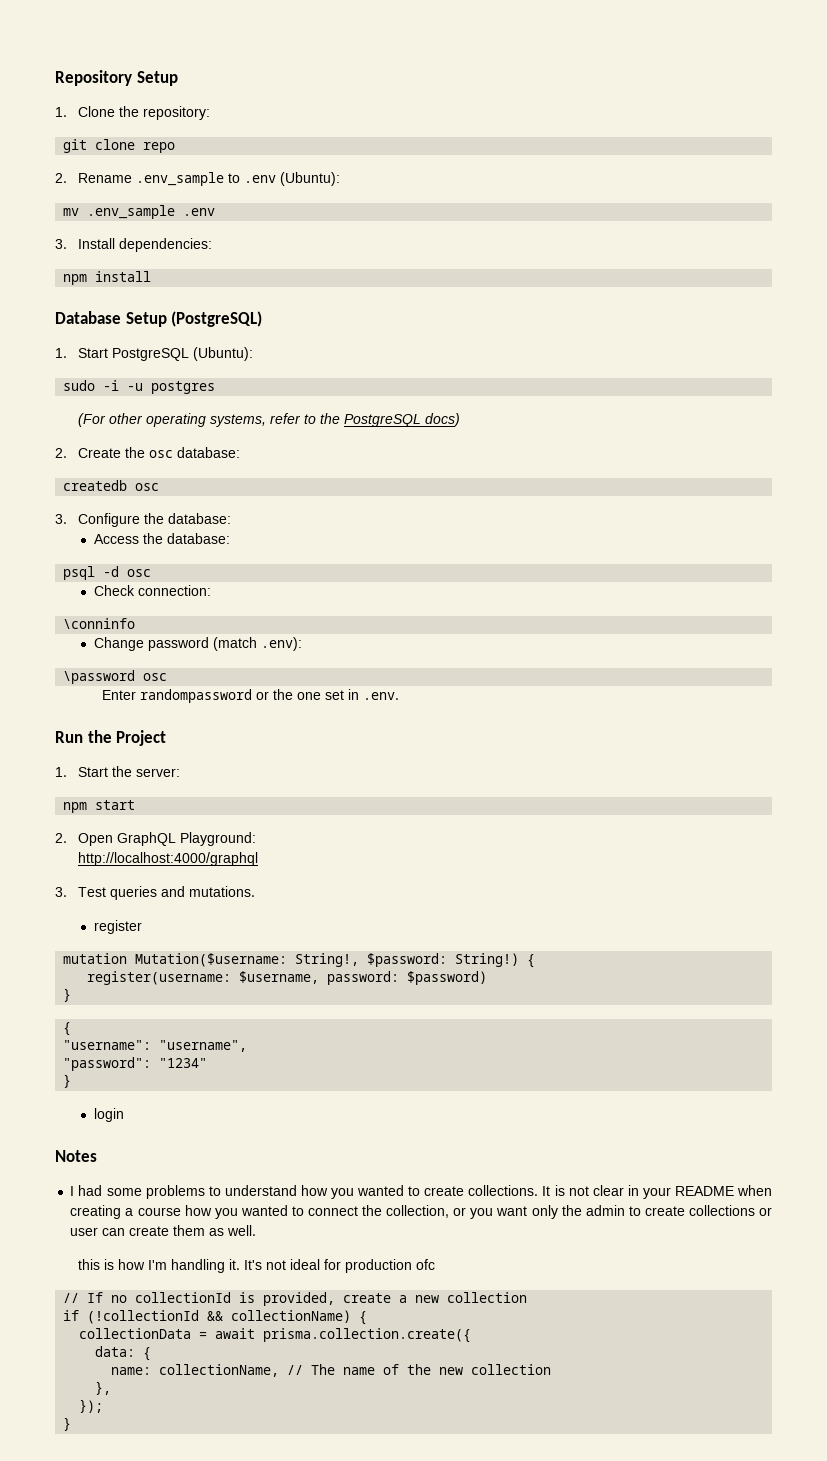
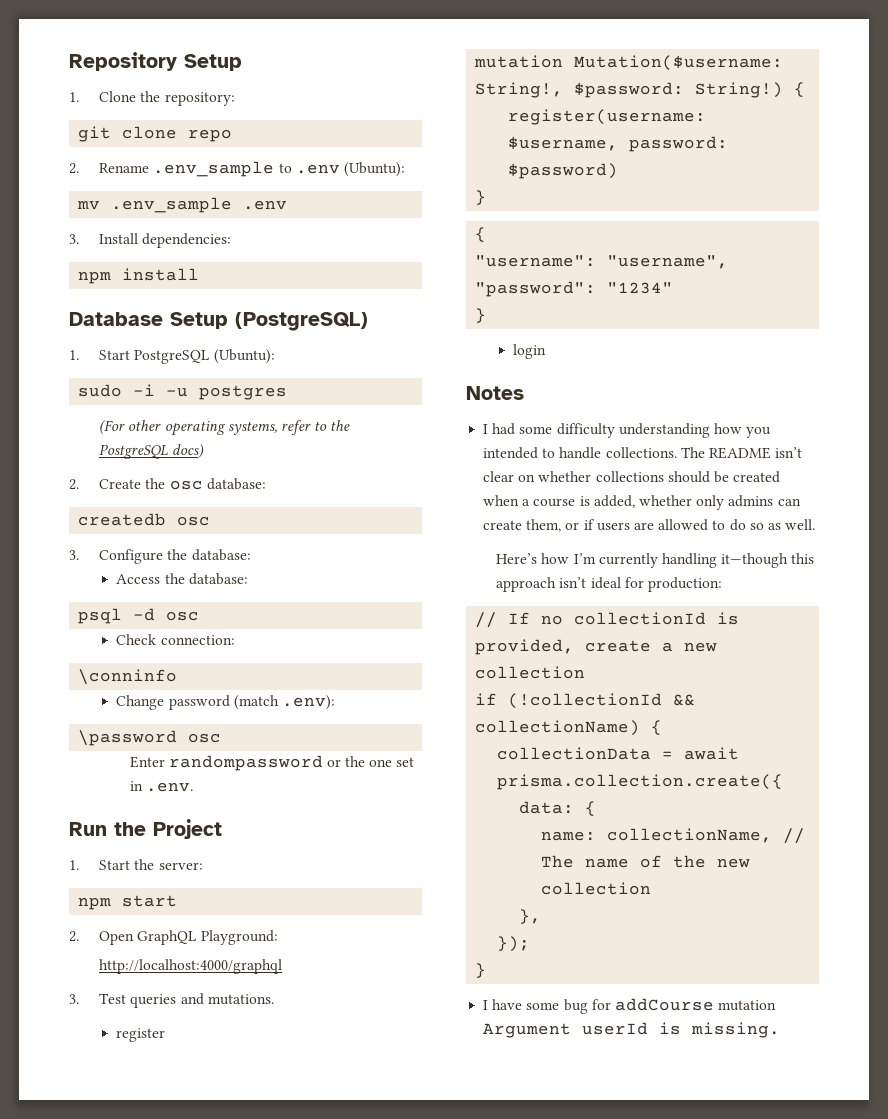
- I had some problems to understand how you wanted to create collections. It is not clear in your README when creating a course how you wanted to connect the collection, or you want only the admin to create collections or user can create them as well.
- this is how I'm handling it. It's not ideal for production ofc
+ I had some difficulty understanding how you intended to handle collections. The README isn’t clear on whether collections should be created when a course is added, whether only admins can create them, or if users are allowed to do so as well.
+ Here’s how I’m currently handling it—though this approach isn’t ideal for production:
+ I have some bug for addCourse mutation Argument userId is missing.

